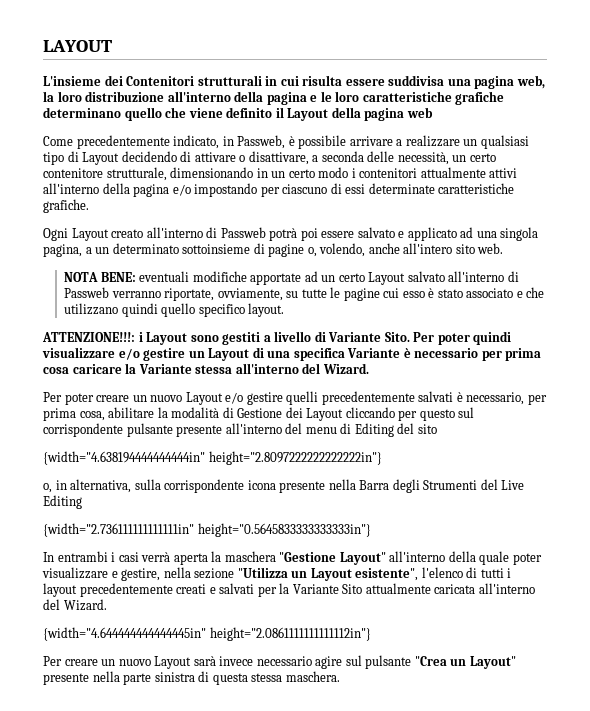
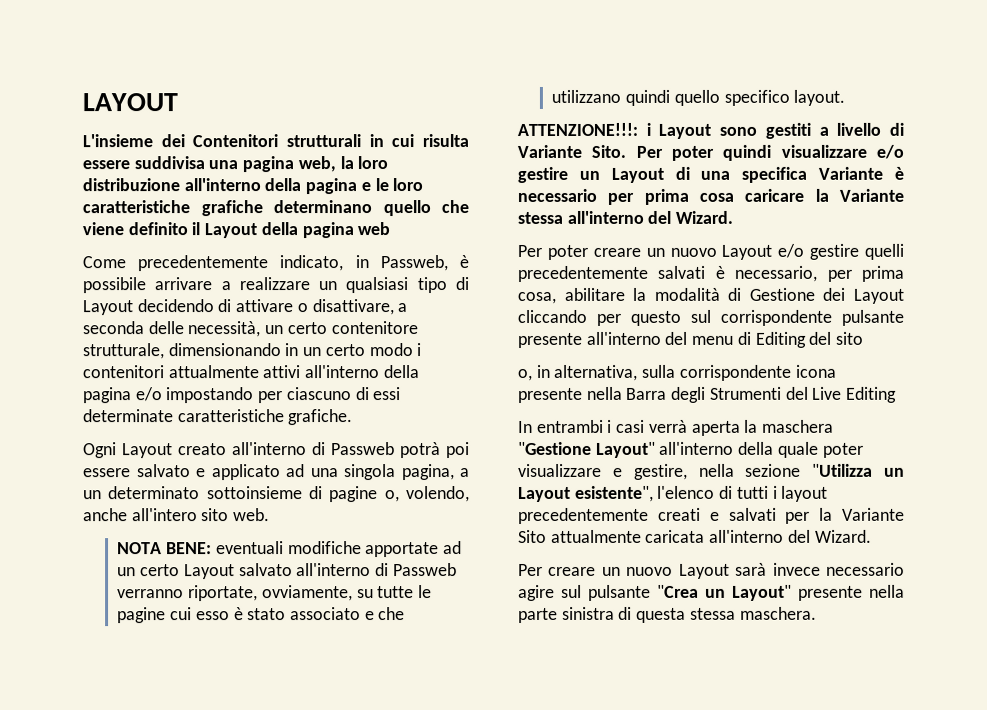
- {width="4.638194444444444in" height="2.8097222222222222in"}
- {width="2.736111111111111in" height="0.5645833333333333in"}
- {width="4.644444444444445in" height="2.0861111111111112in"}

